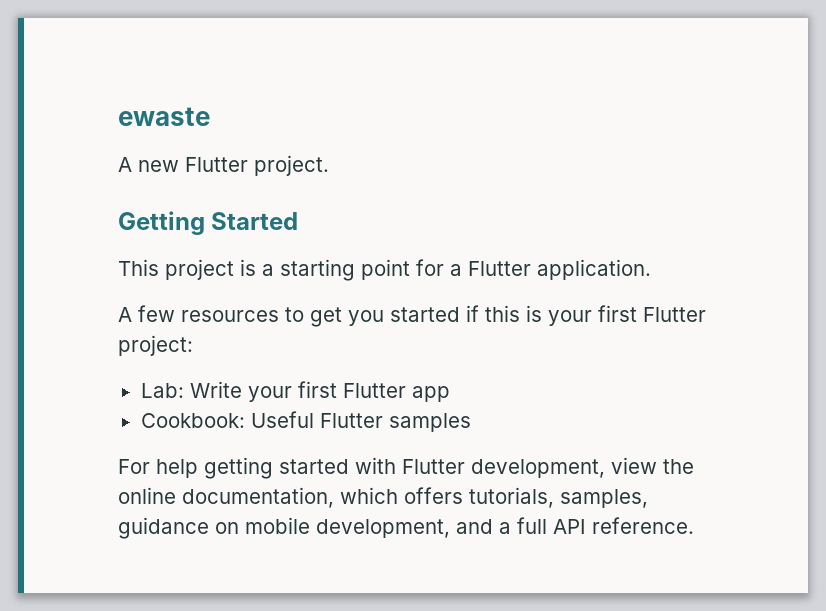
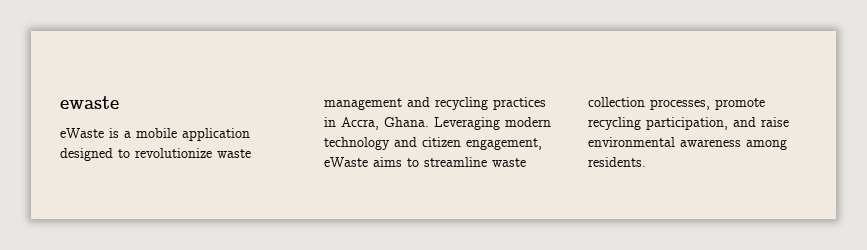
- A new Flutter project.
- Getting Started
- This project is a starting point for a Flutter application.
- A few resources to get you started if this is your first Flutter project:
- Lab: Write your first Flutter app
- Cookbook: Useful Flutter samples
- For help getting started with Flutter development, view the online documentation, which offers tutorials, samples, guidance on mobile development, and a full API reference.
+ eWaste is a mobile application designed to revolutionize waste management and recycling practices in Accra, Ghana. Leveraging modern technology and citizen engagement, eWaste aims to streamline waste collection processes, promote recycling participation, and raise environmental awareness among residents.

